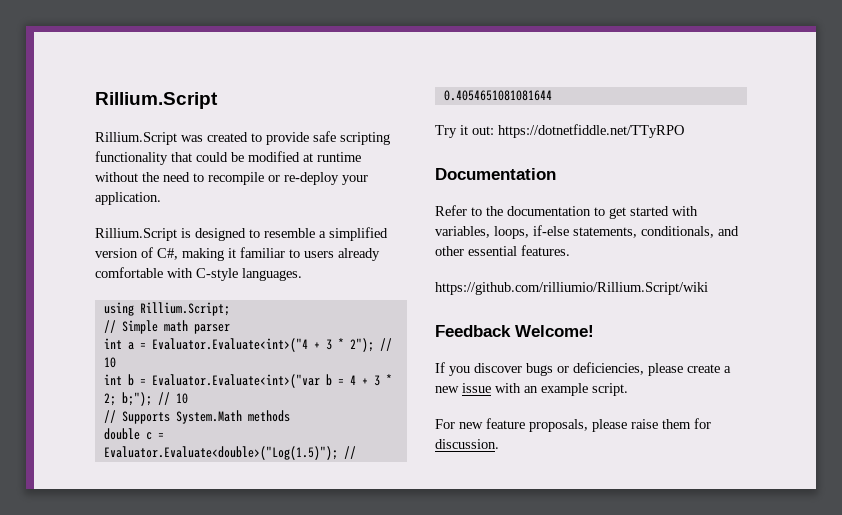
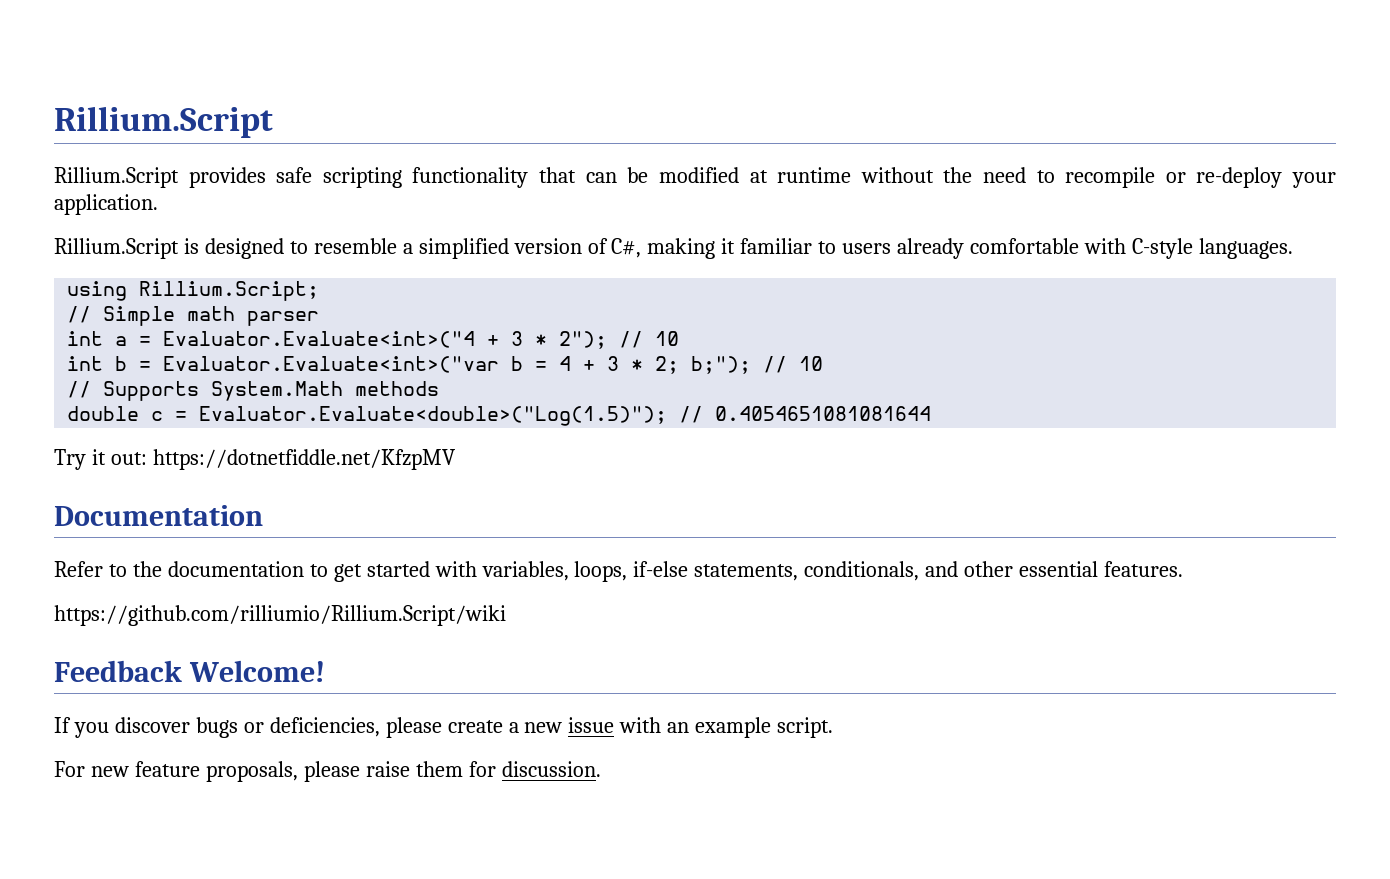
- Rillium.Script was created to provide safe scripting functionality that could be modified at runtime without the need to recompile or re-deploy your application.
+ Rillium.Script provides safe scripting functionality that can be modified at runtime without the need to recompile or re-deploy your application.
- Try it out: https://dotnetfiddle.net/TTyRPO
+ Try it out: https://dotnetfiddle.net/KfzpMV

